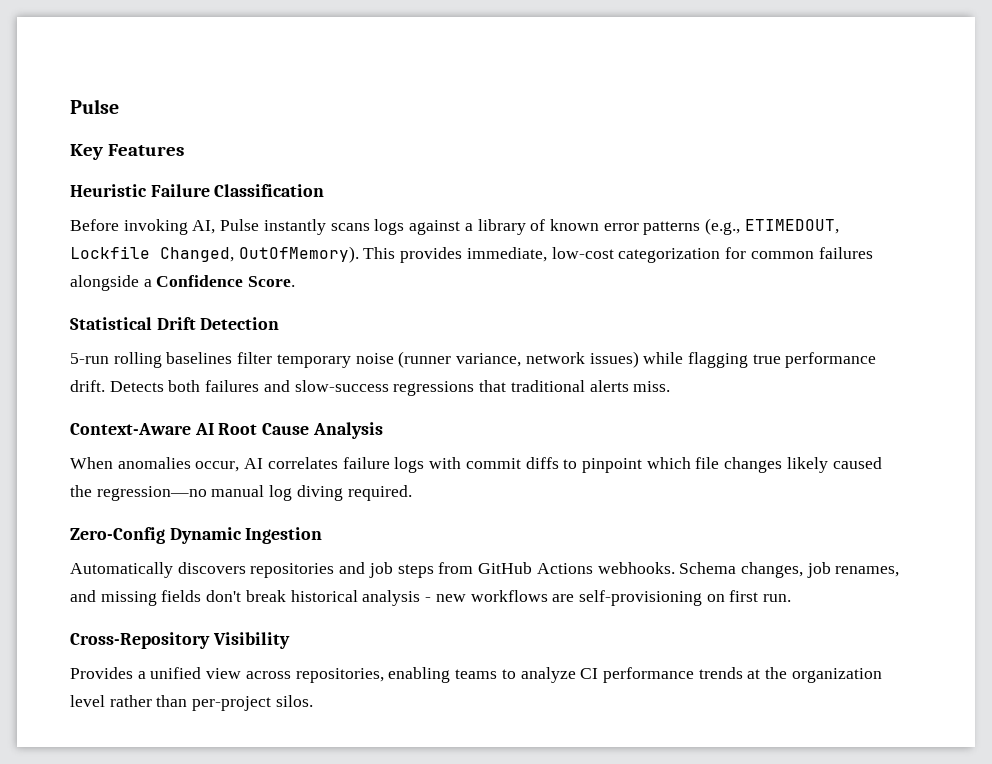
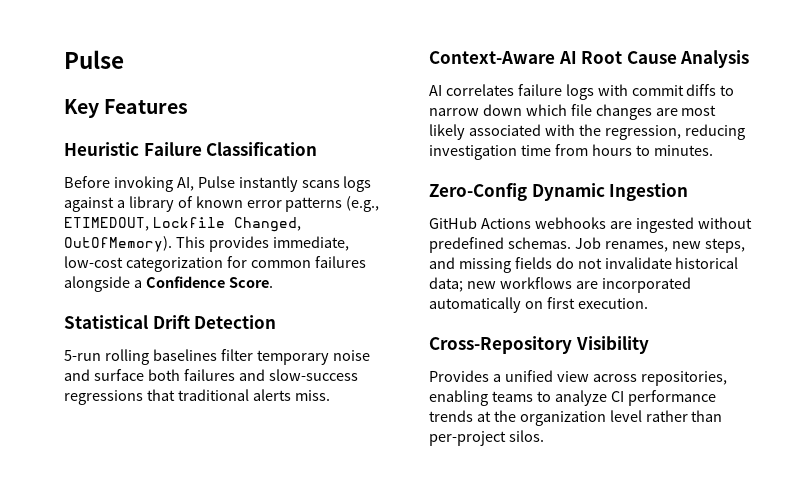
- 5-run rolling baselines filter temporary noise (runner variance, network issues) while flagging true performance drift. Detects both failures and slow-success regressions that traditional alerts miss.
+ 5-run rolling baselines filter temporary noise and surface both failures and slow-success regressions that traditional alerts miss.
- When anomalies occur, AI correlates failure logs with commit diffs to pinpoint which file changes likely caused the regression—no manual log diving required.
+ AI correlates failure logs with commit diffs to narrow down which file changes are most likely associated with the regression, reducing investigation time from hours to minutes.
  Zero-Config Dynamic Ingestion
- Automatically discovers repositories and job steps from GitHub Actions webhooks. Schema changes, job renames, and missing fields don't break historical analysis - new workflows are self-provisioning on first run.
+ GitHub Actions webhooks are ingested without predefined schemas. Job renames, new steps, and missing fields do not invalidate historical data; new workflows are incorporated automatically on first execution.

